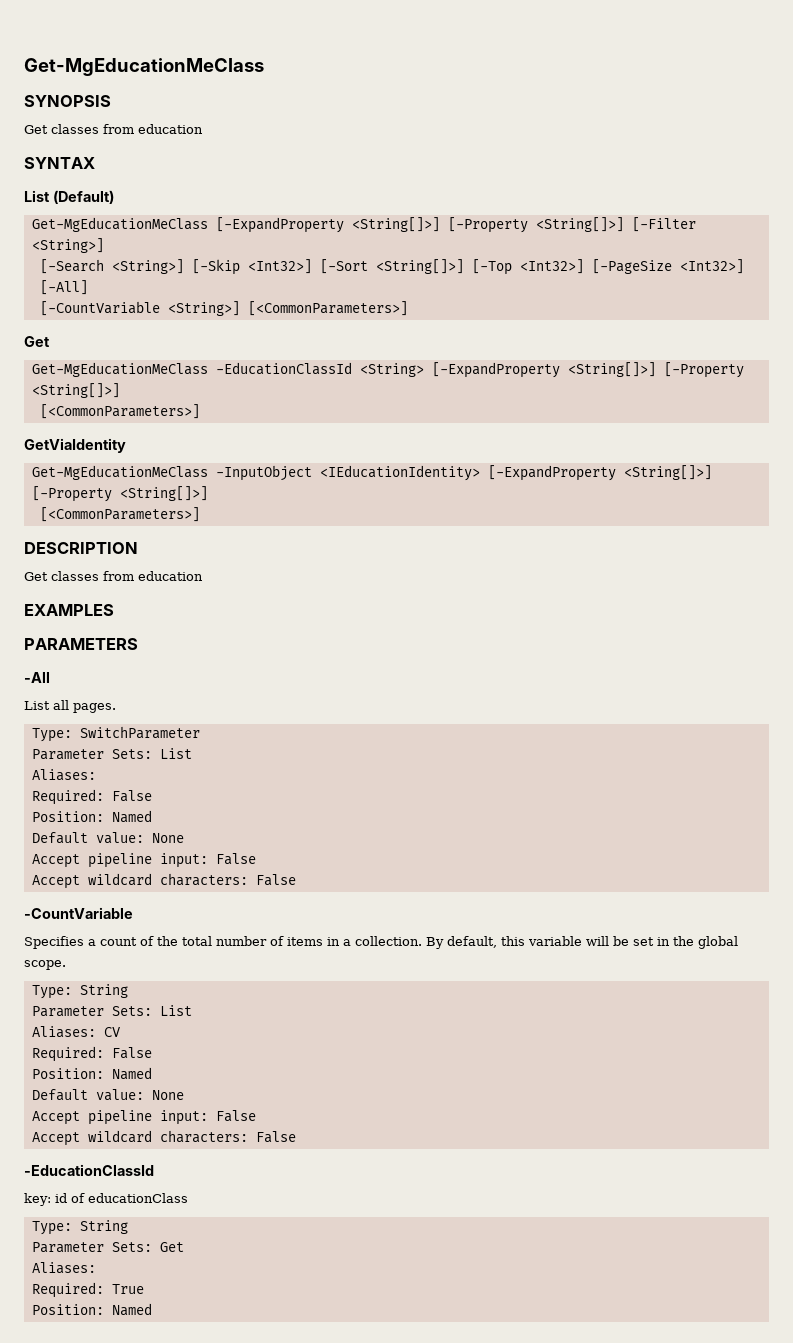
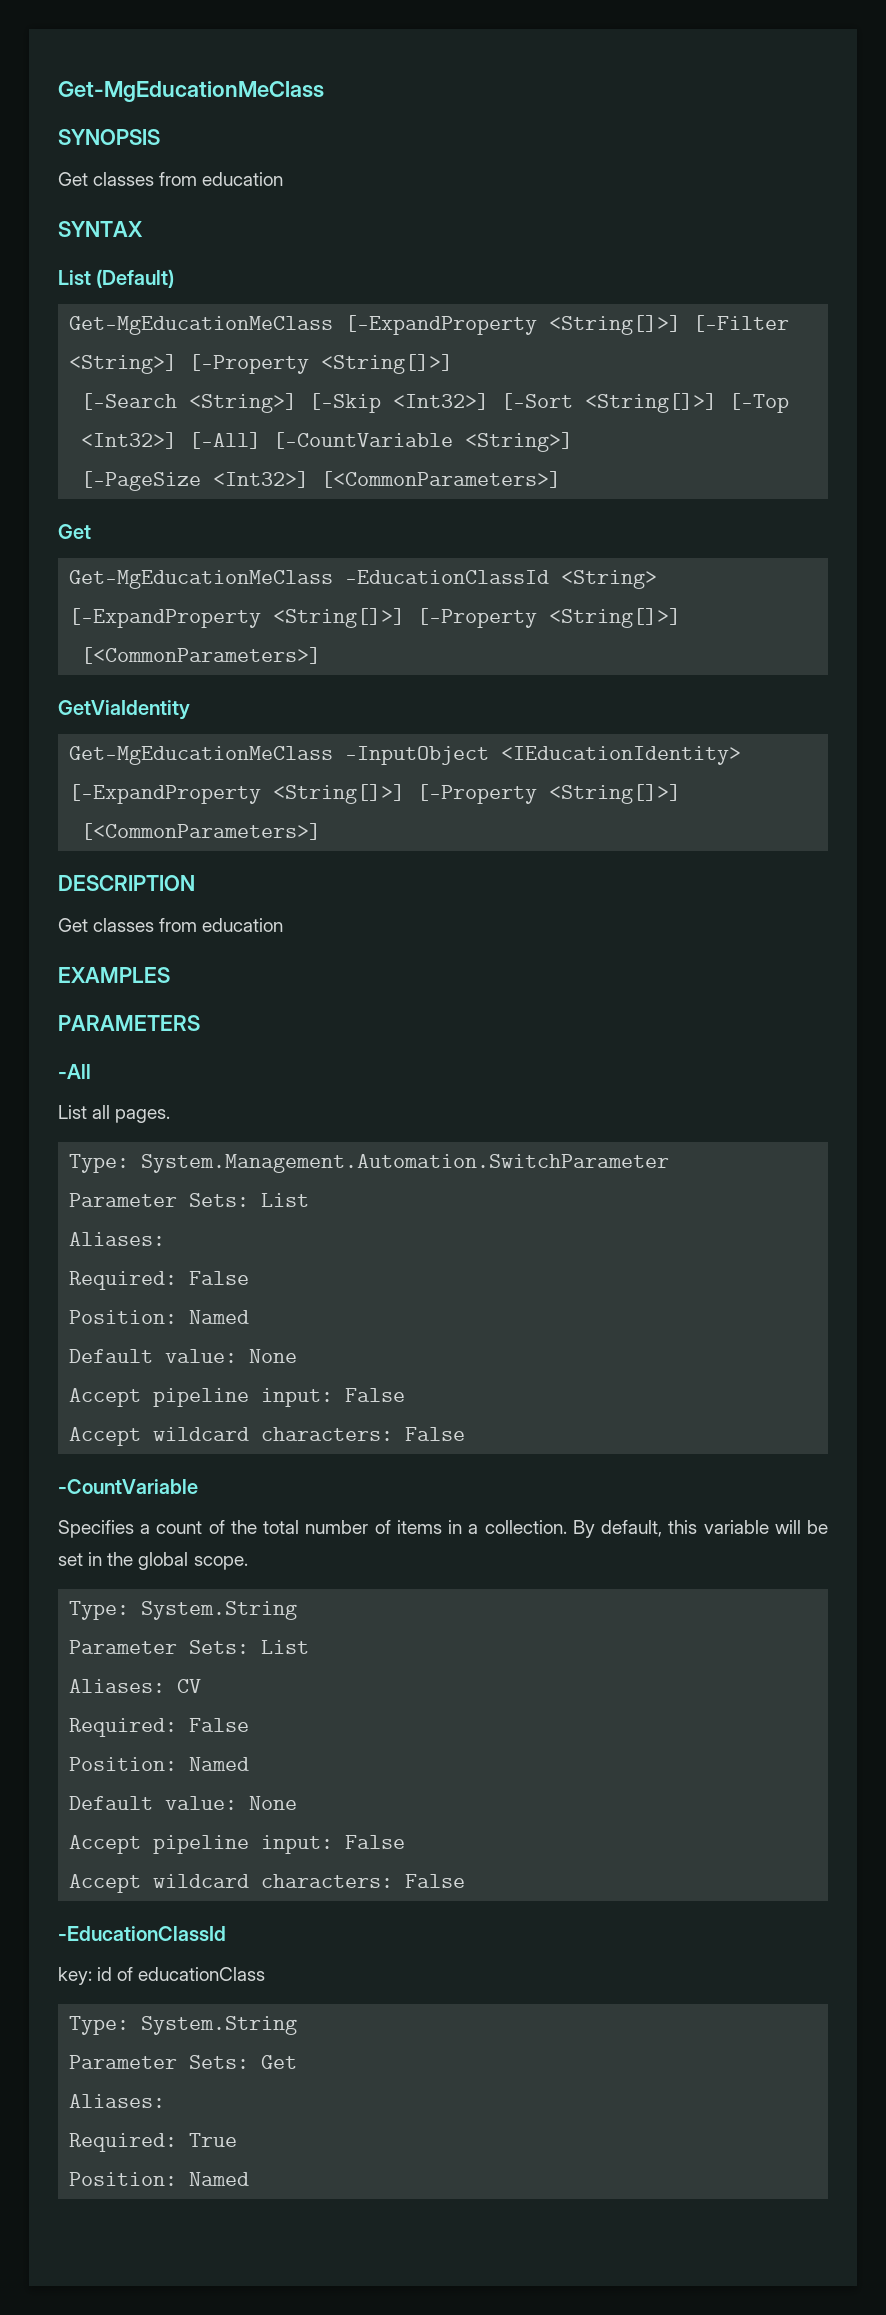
- Get-MgEducationMeClass [-ExpandProperty <String[]>] [-Property <String[]>] [-Filter <String>]
+ Get-MgEducationMeClass [-ExpandProperty <String[]>] [-Filter <String>] [-Property <String[]>]
- [-Search <String>] [-Skip <Int32>] [-Sort <String[]>] [-Top <Int32>] [-PageSize <Int32>] [-All]
- [-CountVariable <String>] [<CommonParameters>]
+ [-Search <String>] [-Skip <Int32>] [-Sort <String[]>] [-Top <Int32>] [-All] [-CountVariable <String>]
+ [-PageSize <Int32>] [<CommonParameters>]
- Type: SwitchParameter
+ Type: System.Management.Automation.SwitchParameter
  By default, this variable will be set in the global scope.
- Type: String
+ Type: System.String
  key: id of educationClass
- Type: String
+ Type: System.String

